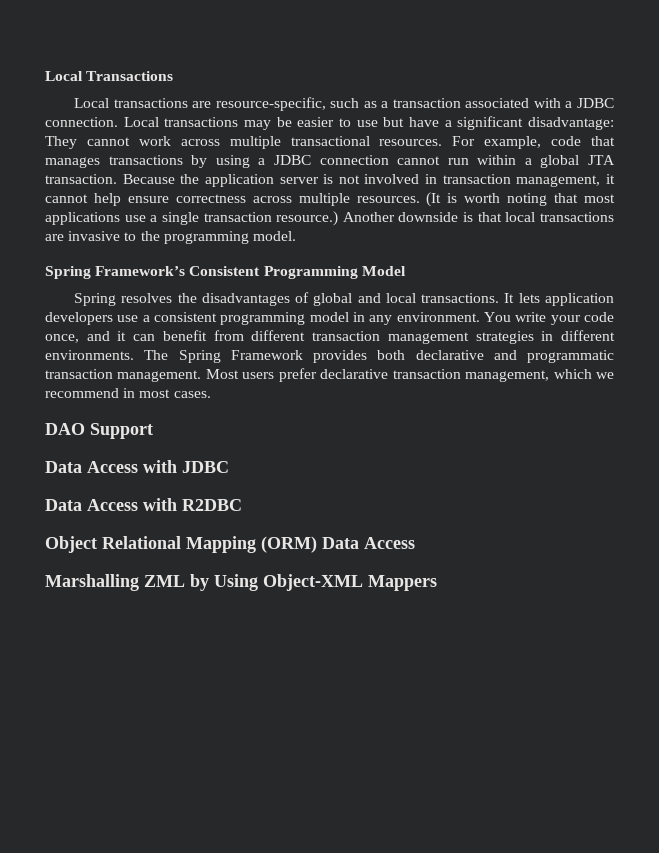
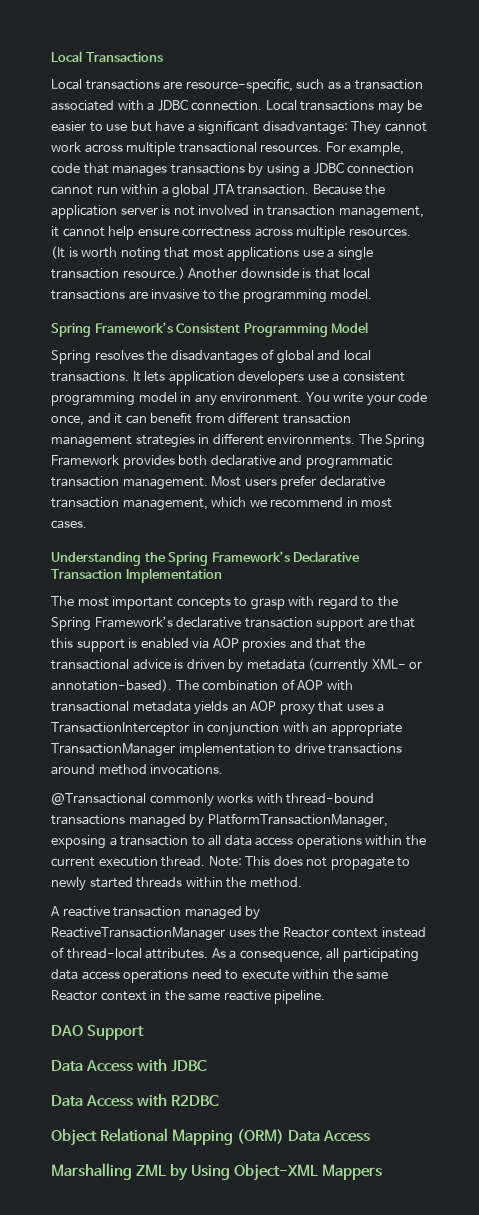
+ Understanding the Spring Framework’s Declarative Transaction Implementation
+ The most important concepts to grasp with regard to the Spring Framework’s declarative transaction support are that this support is enabled via AOP proxies and that the transactional advice is driven by metadata (currently XML- or annotation-based). The combination of AOP with transactional metadata yields an AOP proxy that uses a TransactionInterceptor in conjunction with an appropriate TransactionManager implementation to drive transactions around method invocations.
+ @Transactional commonly works with thread-bound transactions managed by PlatformTransactionManager, exposing a transaction to all data access operations within the current execution thread. Note: This does not propagate to newly started threads within the method.
+ A reactive transaction managed by ReactiveTransactionManager uses the Reactor context instead of thread-local attributes. As a consequence, all participating data access operations need to execute within the same Reactor context in the same reactive pipeline.

